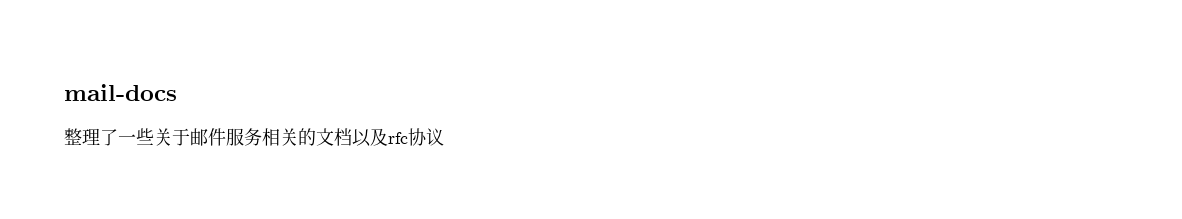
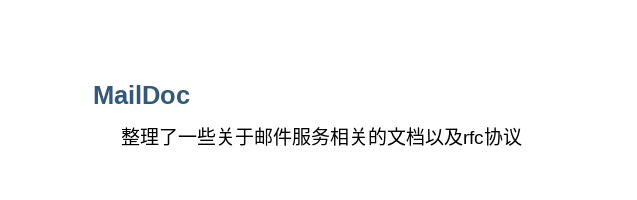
- mail-docs
+ MailDoc

